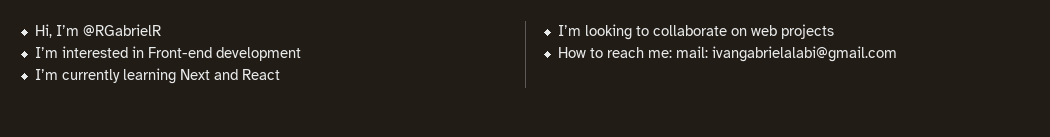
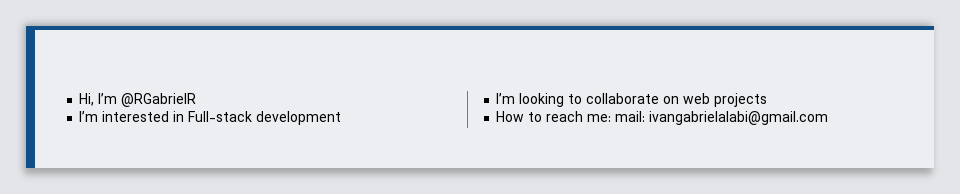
- I’m interested in Front-end development
+ I’m interested in Full-stack development
- I’m currently learning Next and React

